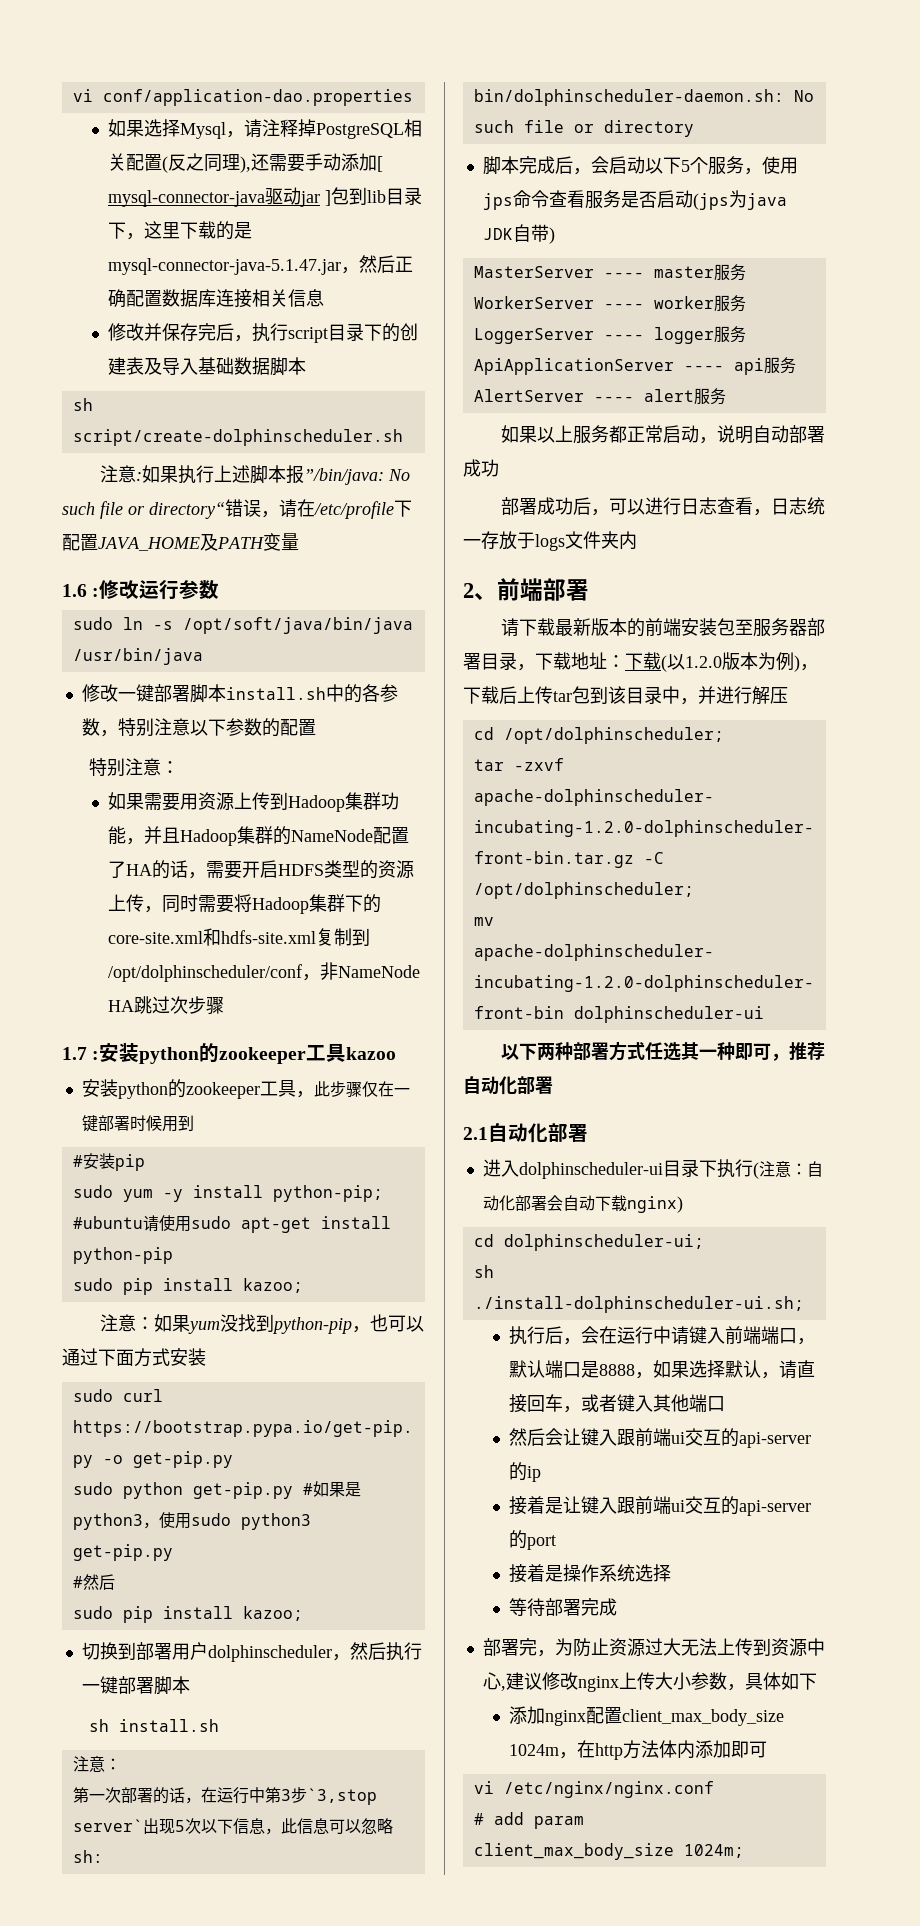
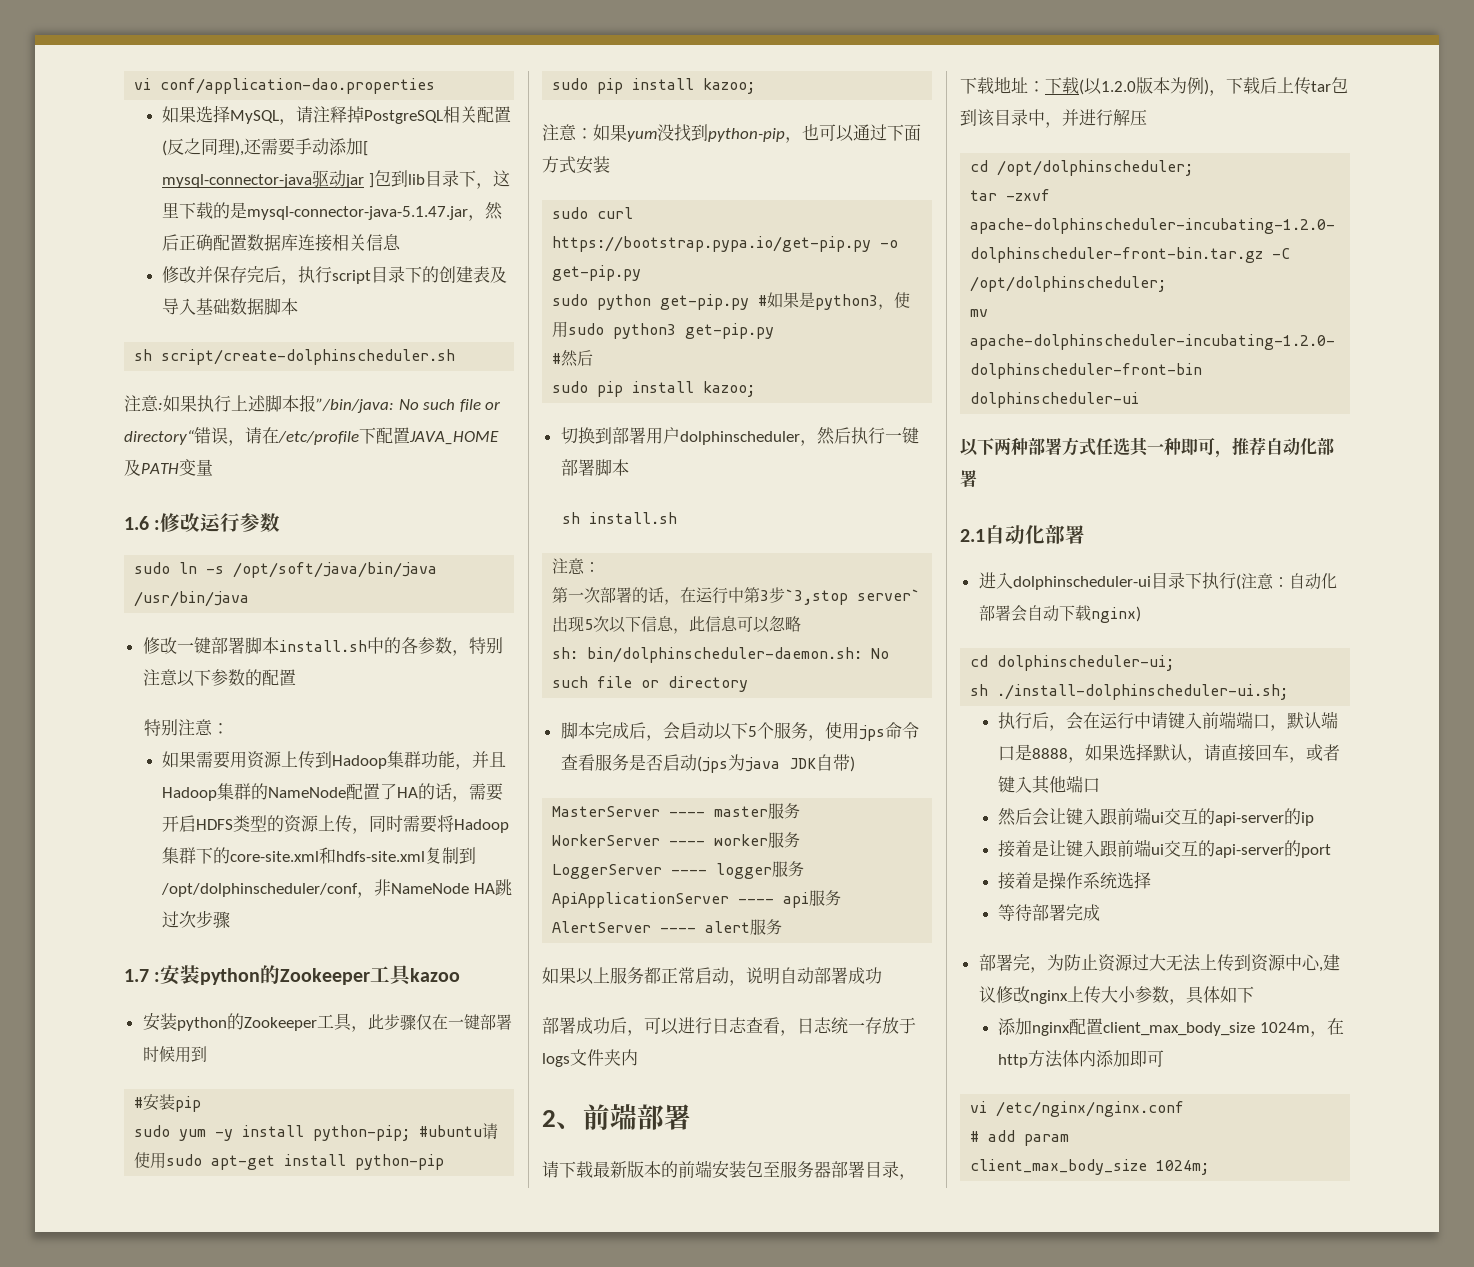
- 如果选择Mysql，请注释掉PostgreSQL相关配置(反之同理),还需要手动添加[ mysql-connector-java驱动jar ]包到lib目录下，这里下载的是mysql-connector-java-5.1.47.jar，然后正确配置数据库连接相关信息
+ 如果选择MySQL，请注释掉PostgreSQL相关配置(反之同理),还需要手动添加[ mysql-connector-java驱动jar ]包到lib目录下，这里下载的是mysql-connector-java-5.1.47.jar，然后正确配置数据库连接相关信息
- 1.7 :安装python的zookeeper工具kazoo
+ 1.7 :安装python的Zookeeper工具kazoo
- 安装python的zookeeper工具，此步骤仅在一键部署时候用到
+ 安装python的Zookeeper工具，此步骤仅在一键部署时候用到

